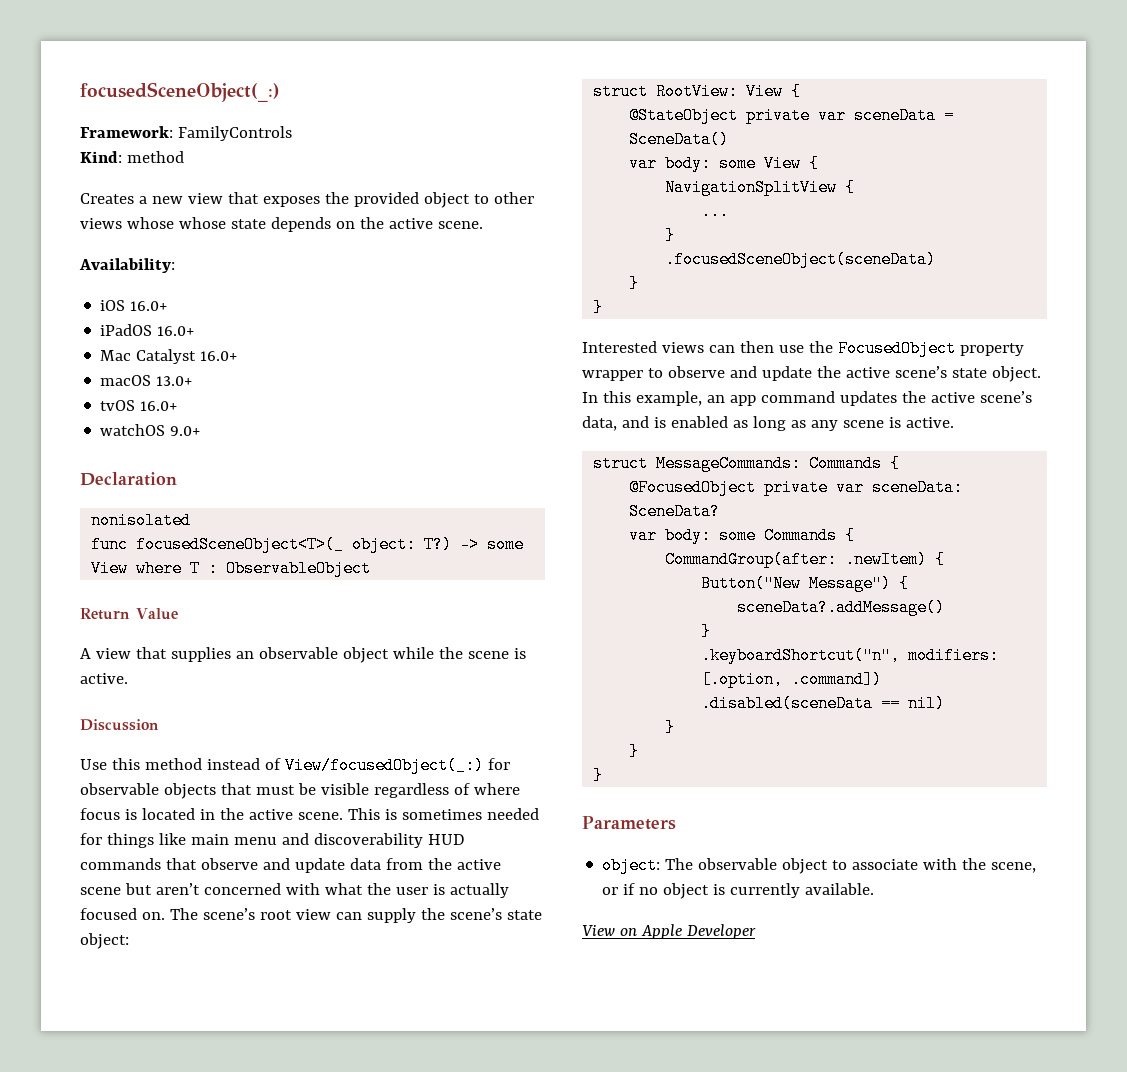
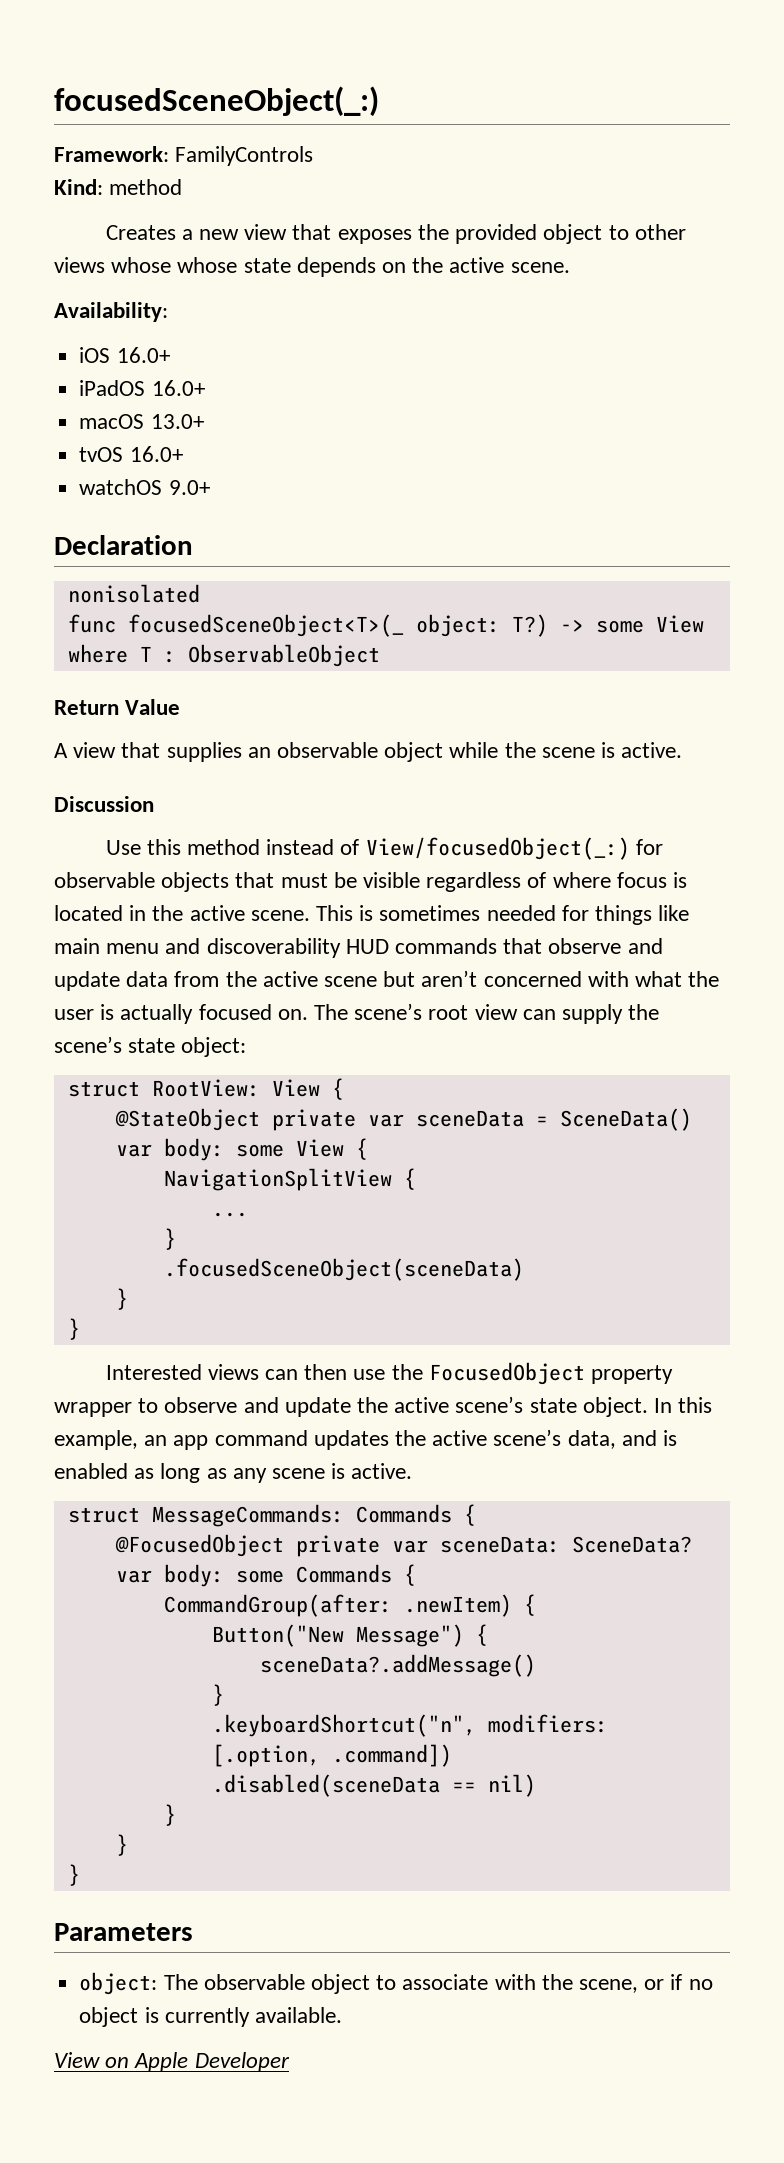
- Mac Catalyst 16.0+

